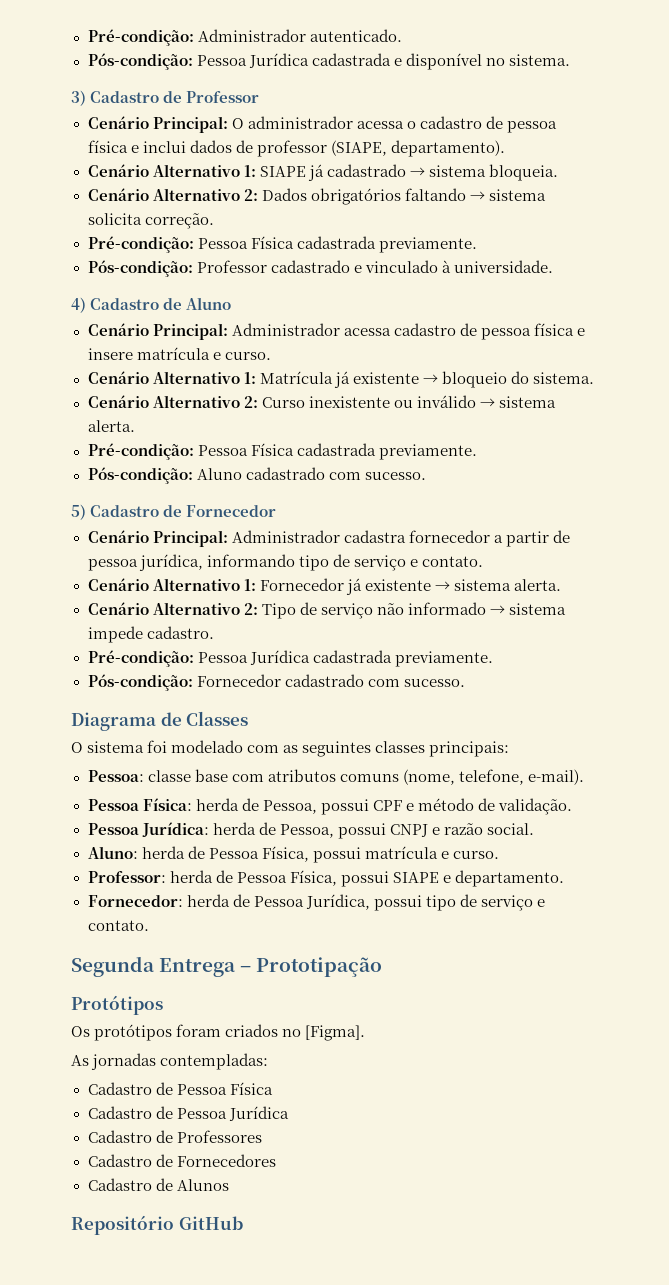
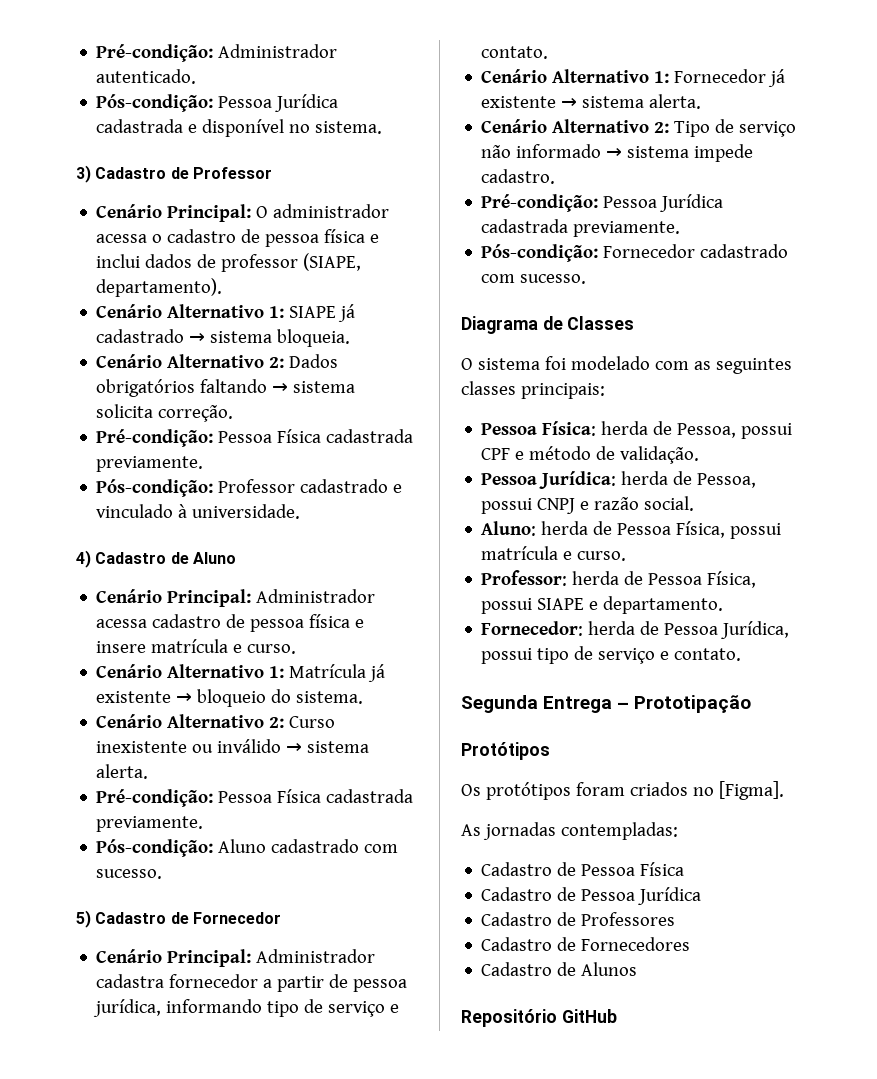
- Pessoa: classe base com atributos comuns (nome, telefone, e-mail).

